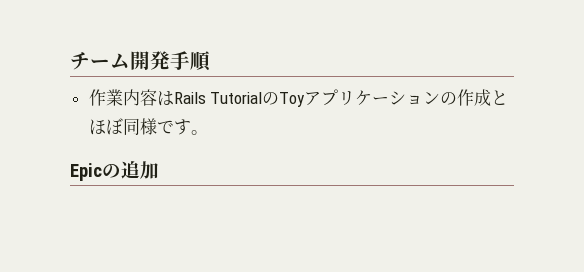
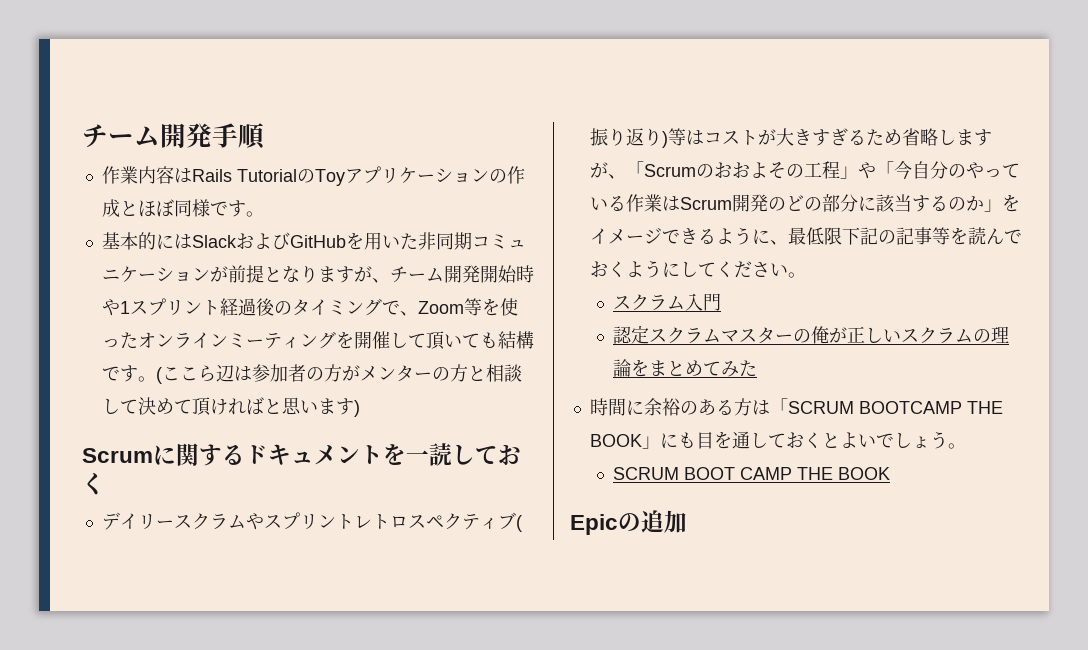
+ 基本的にはSlackおよびGitHubを用いた非同期コミュニケーションが前提となりますが、チーム開発開始時や1スプリント経過後のタイミングで、Zoom等を使ったオンラインミーティングを開催して頂いても結構です。(ここら辺は参加者の方がメンターの方と相談して決めて頂ければと思います)
+ Scrumに関するドキュメントを一読しておく
+ デイリースクラムやスプリントレトロスペクティブ(振り返り)等はコストが大きすぎるため省略しますが、「Scrumのおおよその工程」や「今自分のやっている作業はScrum開発のどの部分に該当するのか」をイメージできるように、最低限下記の記事等を読んでおくようにしてください。
+ スクラム入門
+ 認定スクラムマスターの俺が正しいスクラムの理論をまとめてみた
+ 時間に余裕のある方は「SCRUM BOOTCAMP THE BOOK」にも目を通しておくとよいでしょう。
+ SCRUM BOOT CAMP THE BOOK

